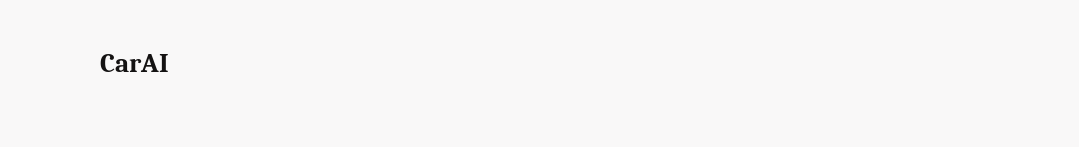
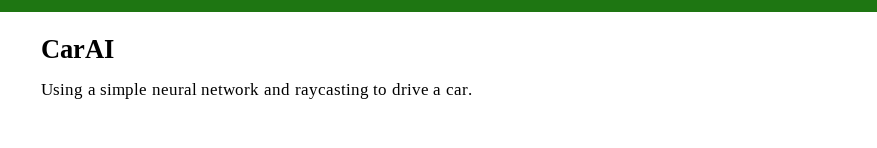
+ Using a simple neural network and raycasting to drive a car.

